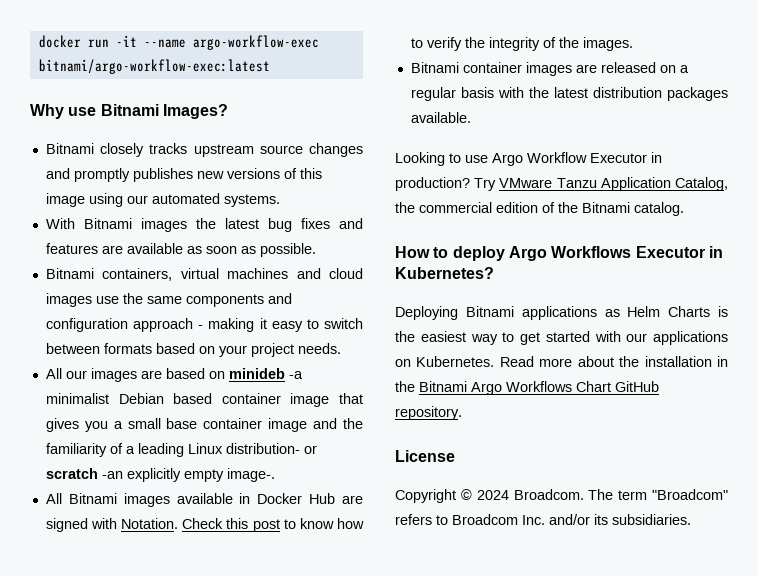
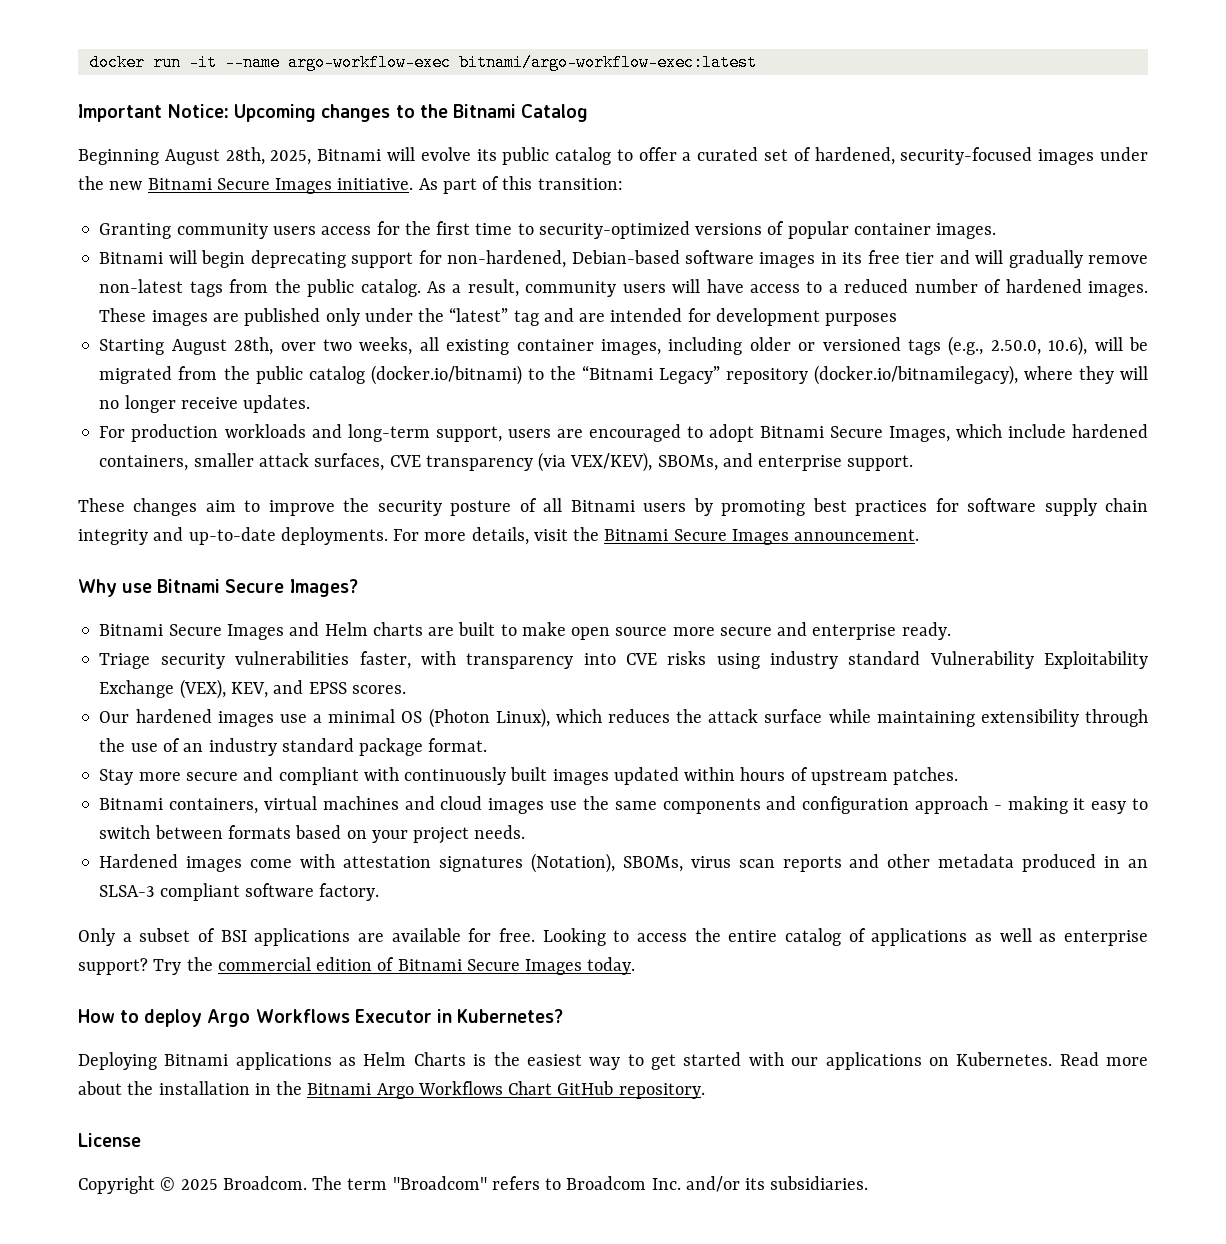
+ Important Notice: Upcoming changes to the Bitnami Catalog
+ Beginning August 28th, 2025, Bitnami will evolve its public catalog to offer a curated set of hardened, security-focused images under the new Bitnami Secure Images initiative. As part of this transition:
+ Granting community users access for the first time to security-optimized versions of popular container images.
+ Bitnami will begin deprecating support for non-hardened, Debian-based software images in its free tier and will gradually remove non-latest tags from the public catalog. As a result, community users will have access to a reduced number of hardened images. These images are published only under the “latest” tag and are intended for development purposes
+ Starting August 28th, over two weeks, all existing container images, including older or versioned tags (e.g., 2.50.0, 10.6), will be migrated from the public catalog (docker.io/bitnami) to the “Bitnami Legacy” repository (docker.io/bitnamilegacy), where they will no longer receive updates.
+ For production workloads and long-term support, users are encouraged to adopt Bitnami Secure Images, which include hardened containers, smaller attack surfaces, CVE transparency (via VEX/KEV), SBOMs, and enterprise support.
+ These changes aim to improve the security posture of all Bitnami users by promoting best practices for software supply chain integrity and up-to-date deployments. For more details, visit the Bitnami Secure Images announcement.
- Why use Bitnami Images?
+ Why use Bitnami Secure Images?
- Bitnami closely tracks upstream source changes and promptly publishes new versions of this image using our automated systems.
- With Bitnami images the latest bug fixes and features are available as soon as possible.
+ Bitnami Secure Images and Helm charts are built to make open source more secure and enterprise ready.
+ Triage security vulnerabilities faster, with transparency into CVE risks using industry standard Vulnerability Exploitability Exchange (VEX), KEV, and EPSS scores.
+ Our hardened images use a minimal OS (Photon Linux), which reduces the attack surface while maintaining extensibility through the use of an industry standard package format.
+ Stay more secure and compliant with continuously built images updated within hours of upstream patches.
- All our images are based on minideb -a minimalist Debian based container image that gives you a small base container image and the familiarity of a leading Linux distribution- or scratch -an explicitly empty image-.
- All Bitnami images available in Docker Hub are signed with Notation. Check this post to know how to verify the integrity of the images.
- Bitnami container images are released on a regular basis with the latest distribution packages available.
- Looking to use Argo Workflow Executor in production? Try VMware Tanzu Application Catalog, the commercial edition of the Bitnami catalog.
+ Hardened images come with attestation signatures (Notation), SBOMs, virus scan reports and other metadata produced in an SLSA-3 compliant software factory.
+ Only a subset of BSI applications are available for free. Looking to access the entire catalog of applications as well as enterprise support? Try the commercial edition of Bitnami Secure Images today.
- Copyright © 2024 Broadcom.
+ Copyright © 2025 Broadcom.

